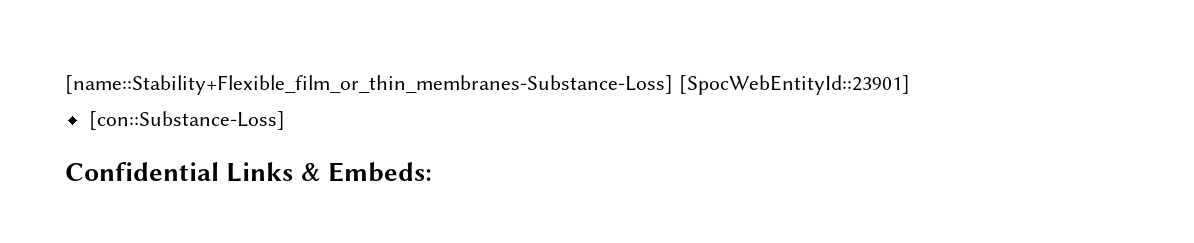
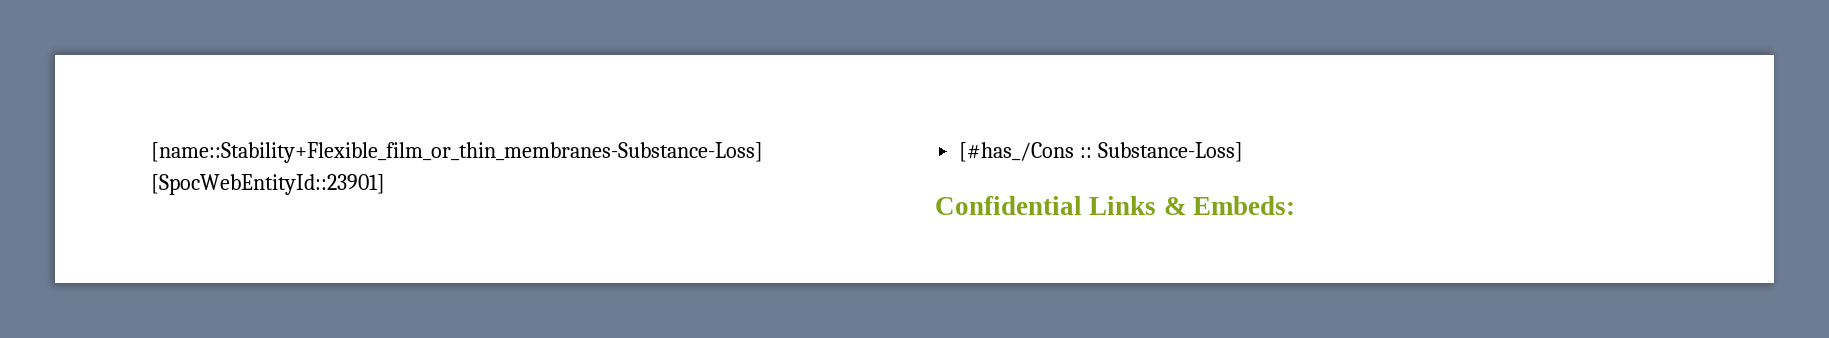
- [con::Substance-Loss]
+ [#has_/Cons :: Substance-Loss]

